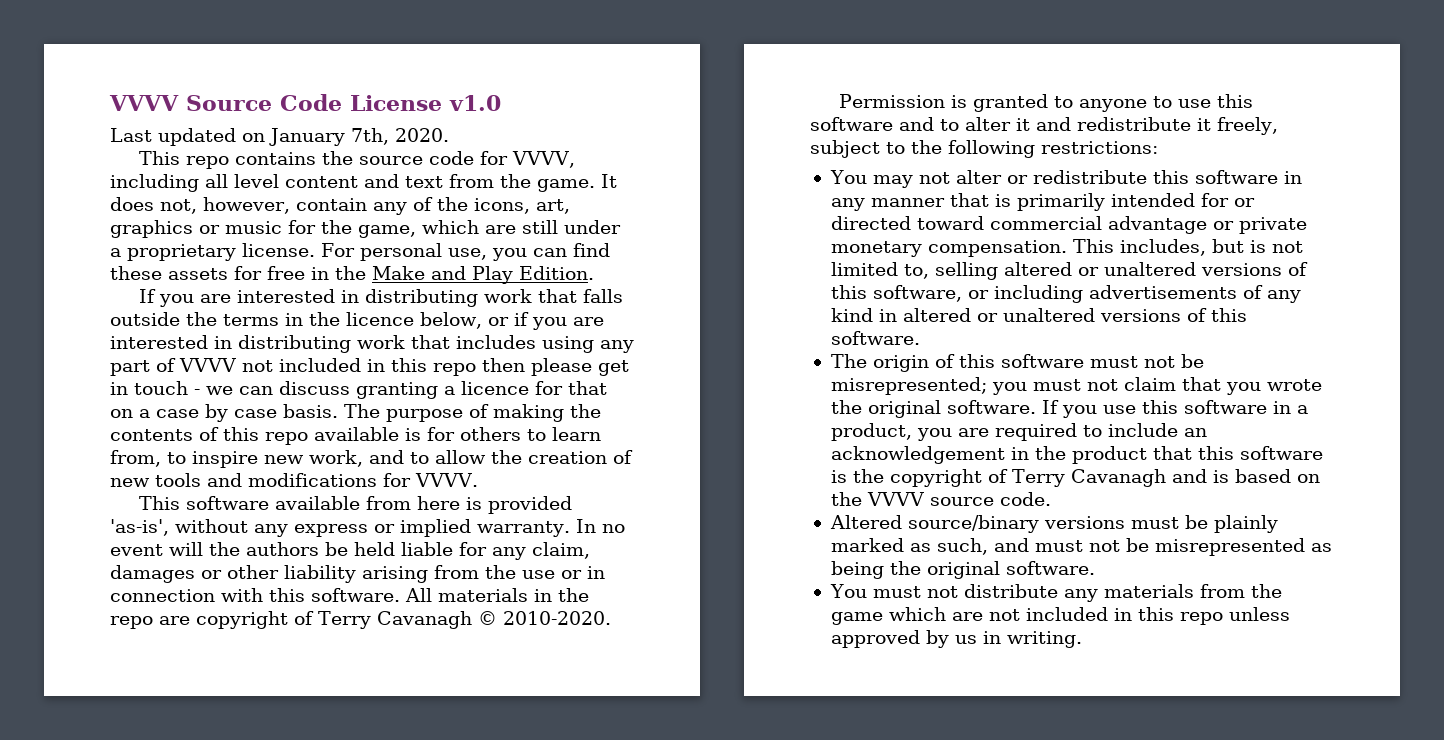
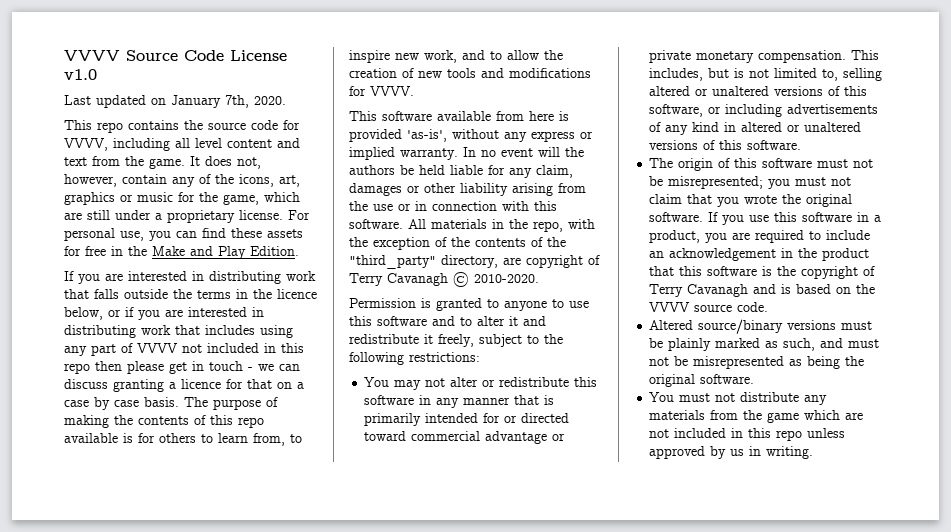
- All materials in the repo are copyright of Terry Cavanagh © 2010-2020.
+ All materials in the repo, with the exception of the contents of the "third_party" directory, are copyright of Terry Cavanagh © 2010-2020.

